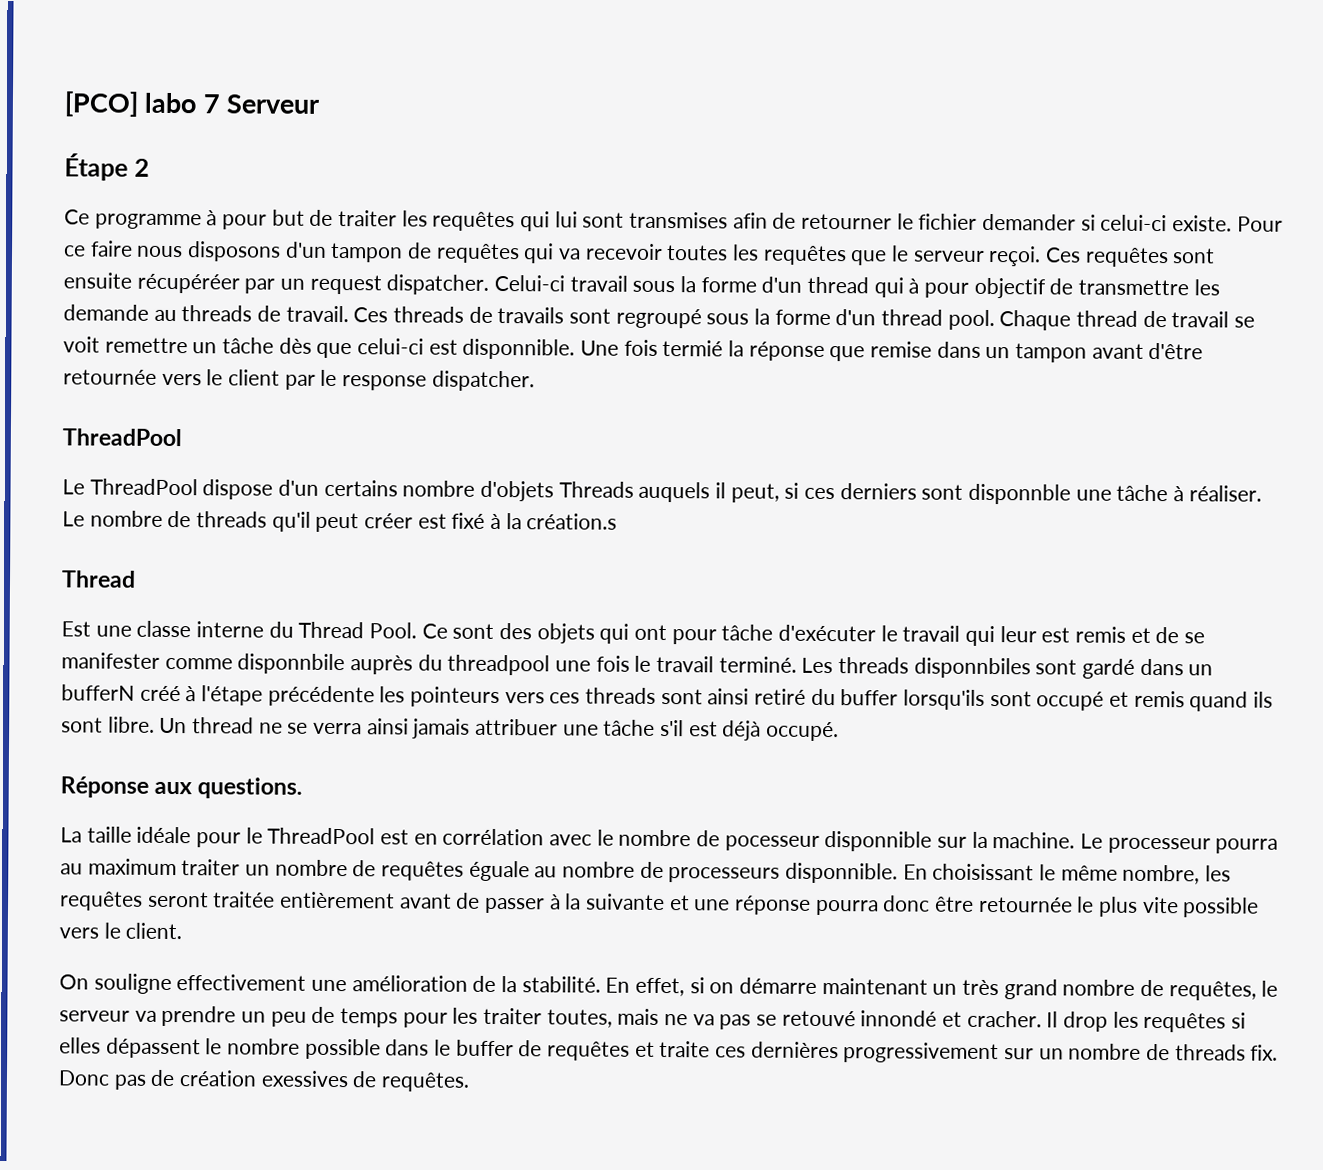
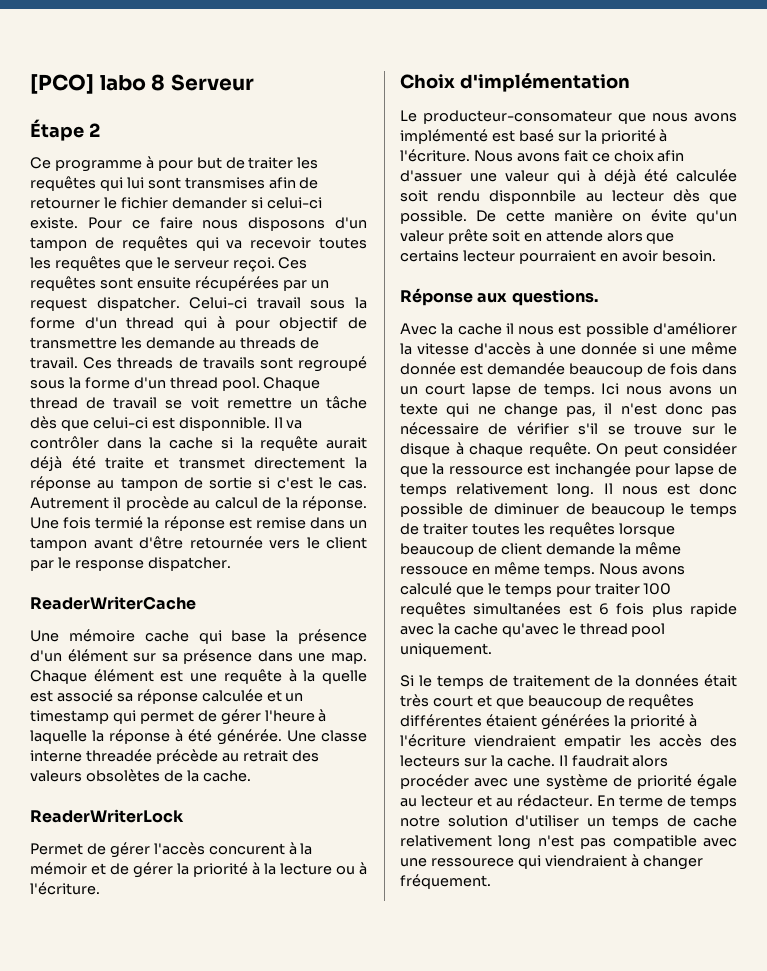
- [PCO] labo 7 Serveur
+ [PCO] labo 8 Serveur
- Ces requêtes sont ensuite récupéréer par un request dispatcher.
+ Ces requêtes sont ensuite récupérées par un request dispatcher.
+ Il va contrôler dans la cache si la requête aurait déjà été traite et transmet directement la réponse au tampon de sortie si c'est le cas. Autrement il procède au calcul de la réponse.
- Une fois termié la réponse que remise dans un tampon avant d'être retournée vers le client par le response dispatcher.
- ThreadPool
- Le ThreadPool dispose d'un certains nombre d'objets Threads auquels il peut, si ces derniers sont disponnble une tâche à réaliser. Le nombre de threads qu'il peut créer est fixé à la création.s
- Thread
- Est une classe interne du Thread Pool. Ce sont des objets qui ont pour tâche d'exécuter le travail qui leur est remis et de se manifester comme disponnbile auprès du threadpool une fois le travail terminé. Les threads disponnbiles sont gardé dans un bufferN créé à l'étape précédente les pointeurs vers ces threads sont ainsi retiré du buffer lorsqu'ils sont occupé et remis quand ils sont libre. Un thread ne se verra ainsi jamais attribuer une tâche s'il est déjà occupé.
+ Une fois termié la réponse est remise dans un tampon avant d'être retournée vers le client par le response dispatcher.
+ ReaderWriterCache
+ Une mémoire cache qui base la présence d'un élément sur sa présence dans une map. Chaque élément est une requête à la quelle est associé sa réponse calculée et un timestamp qui permet de gérer l'heure à laquelle la réponse à été générée. Une classe interne threadée précède au retrait des valeurs obsolètes de la cache.
+ ReaderWriterLock
+ Permet de gérer l'accès concurent à la mémoir et de gérer la priorité à la lecture ou à l'écriture.
+ Choix d'implémentation
+ Le producteur-consomateur que nous avons implémenté est basé sur la priorité à l'écriture. Nous avons fait ce choix afin d'assuer une valeur qui à déjà été calculée soit rendu disponnbile au lecteur dès que possible. De cette manière on évite qu'un valeur prête soit en attende alors que certains lecteur pourraient en avoir besoin.
  Réponse aux questions.
- La taille idéale pour le ThreadPool est en corrélation avec le nombre de pocesseur disponnible sur la machine. Le processeur pourra au maximum traiter un nombre de requêtes éguale au nombre de processeurs disponnible. En choisissant le même nombre, les requêtes seront traitée entièrement avant de passer à la suivante et une réponse pourra donc être retournée le plus vite possible vers le client.
- On souligne effectivement une amélioration de la stabilité. En effet, si on démarre maintenant un très grand nombre de requêtes, le serveur va prendre un peu de temps pour les traiter toutes, mais ne va pas se retouvé innondé et cracher. Il drop les requêtes si elles dépassent le nombre possible dans le buffer de requêtes et traite ces dernières progressivement sur un nombre de threads fix. Donc pas de création exessives de requêtes.
+ Avec la cache il nous est possible d'améliorer la vitesse d'accès à une donnée si une même donnée est demandée beaucoup de fois dans un court lapse de temps. Ici nous avons un texte qui ne change pas, il n'est donc pas nécessaire de vérifier s'il se trouve sur le disque à chaque requête. On peut considéer que la ressource est inchangée pour lapse de temps relativement long. Il nous est donc possible de diminuer de beaucoup le temps de traiter toutes les requêtes lorsque beaucoup de client demande la même ressouce en même temps. Nous avons calculé que le temps pour traiter 100 requêtes simultanées est 6 fois plus rapide avec la cache qu'avec le thread pool uniquement.
+ Si le temps de traitement de la données était très court et que beaucoup de requêtes différentes étaient générées la priorité à l'écriture viendraient empatir les accès des lecteurs sur la cache. Il faudrait alors procéder avec une système de priorité égale au lecteur et au rédacteur. En terme de temps notre solution d'utiliser un temps de cache relativement long n'est pas compatible avec une ressourece qui viendraient à changer fréquement.

